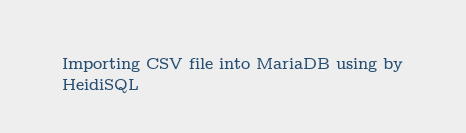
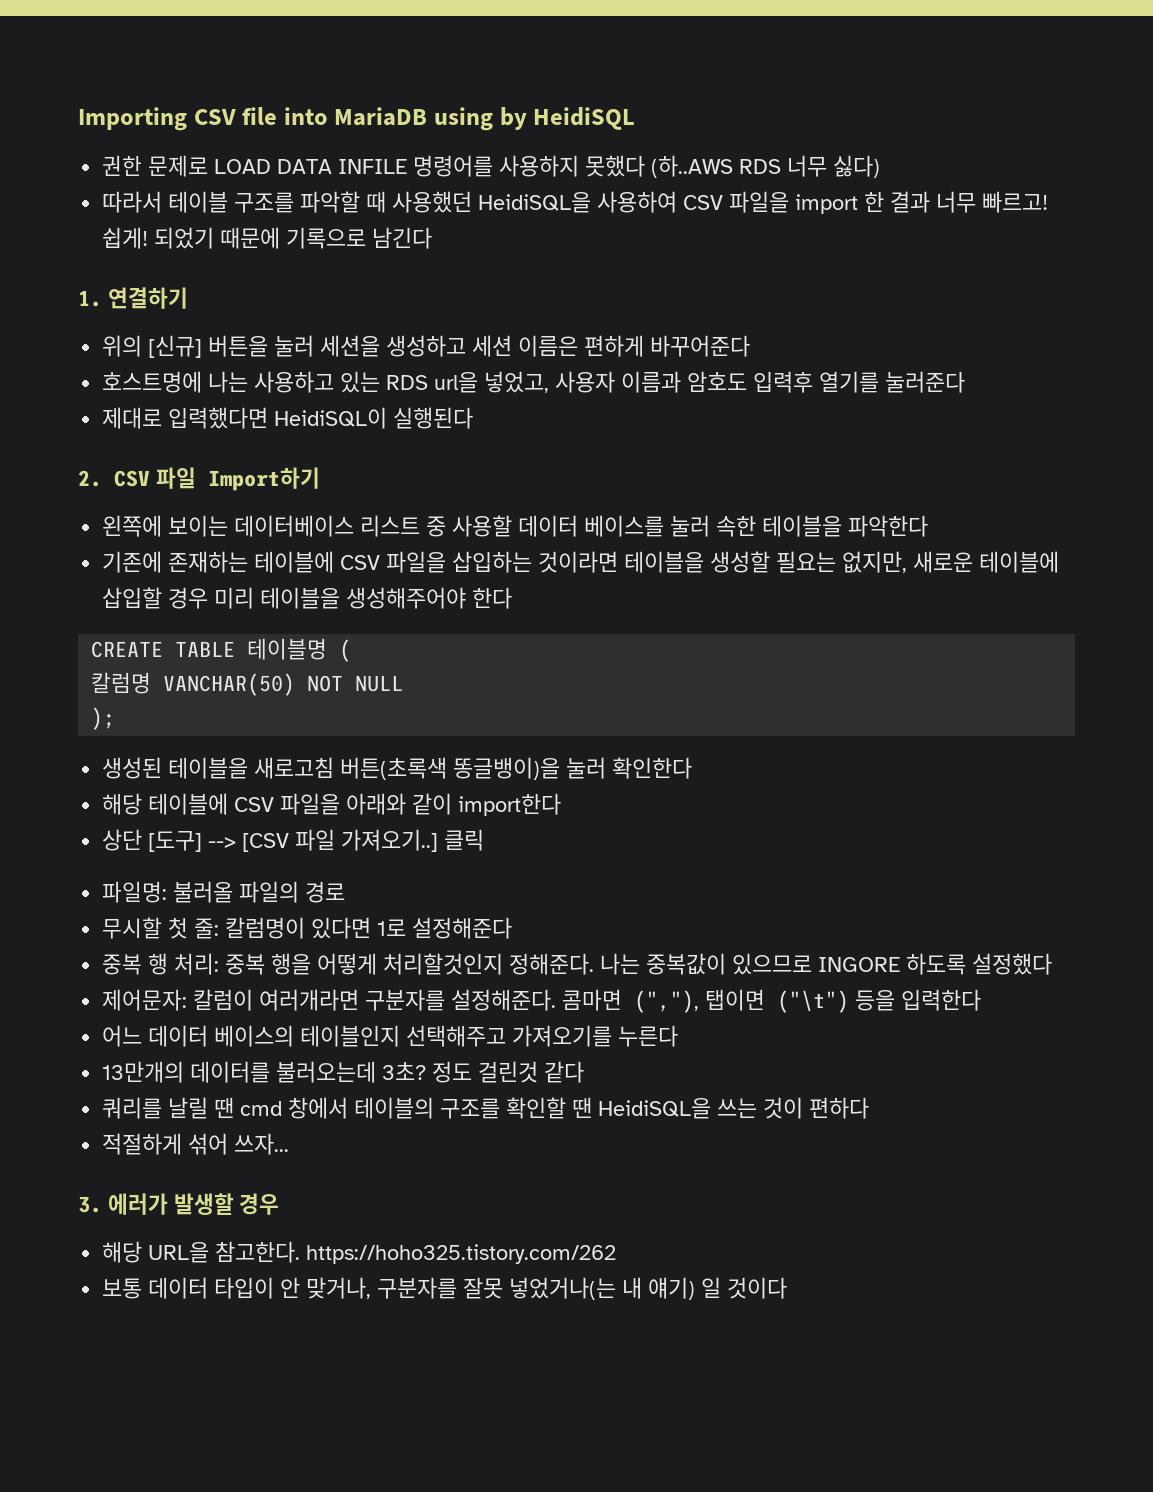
+ 권한 문제로 LOAD DATA INFILE 명령어를 사용하지 못했다 (하..AWS RDS 너무 싫다)
+ 따라서 테이블 구조를 파악할 때 사용했던 HeidiSQL을 사용하여 CSV 파일을 import 한 결과 너무 빠르고! 쉽게! 되었기 때문에 기록으로 남긴다
+ 1. 연결하기
+ 위의 [신규] 버튼을 눌러 세션을 생성하고 세션 이름은 편하게 바꾸어준다
+ 호스트명에 나는 사용하고 있는 RDS url을 넣었고, 사용자 이름과 암호도 입력후 열기를 눌러준다
+ 제대로 입력했다면 HeidiSQL이 실행된다
+ 2. CSV 파일 Import하기
+ 왼쪽에 보이는 데이터베이스 리스트 중 사용할 데이터 베이스를 눌러 속한 테이블을 파악한다
+ 기존에 존재하는 테이블에 CSV 파일을 삽입하는 것이라면 테이블을 생성할 필요는 없지만, 새로운 테이블에 삽입할 경우 미리 테이블을 생성해주어야 한다
+ CREATE TABLE 테이블명 (
+ 칼럼명 VANCHAR(50) NOT NULL
+ );
+ 생성된 테이블을 새로고침 버튼(초록색 똥글뱅이)을 눌러 확인한다
+ 해당 테이블에 CSV 파일을 아래와 같이 import한다
+ 상단 [도구] --> [CSV 파일 가져오기..] 클릭
+ 파일명: 불러올 파일의 경로
+ 무시할 첫 줄: 칼럼명이 있다면 1로 설정해준다
+ 중복 행 처리: 중복 행을 어떻게 처리할것인지 정해준다. 나는 중복값이 있으므로 INGORE 하도록 설정했다
+ 제어문자: 칼럼이 여러개라면 구분자를 설정해준다. 콤마면 (","), 탭이면 ("\t") 등을 입력한다
+ 어느 데이터 베이스의 테이블인지 선택해주고 가져오기를 누른다
+ 13만개의 데이터를 불러오는데 3초? 정도 걸린것 같다
+ 쿼리를 날릴 땐 cmd 창에서 테이블의 구조를 확인할 땐 HeidiSQL을 쓰는 것이 편하다
+ 적절하게 섞어 쓰자...
+ 3. 에러가 발생할 경우
+ 해당 URL을 참고한다. https://hoho325.tistory.com/262
+ 보통 데이터 타입이 안 맞거나, 구분자를 잘못 넣었거나(는 내 얘기) 일 것이다

